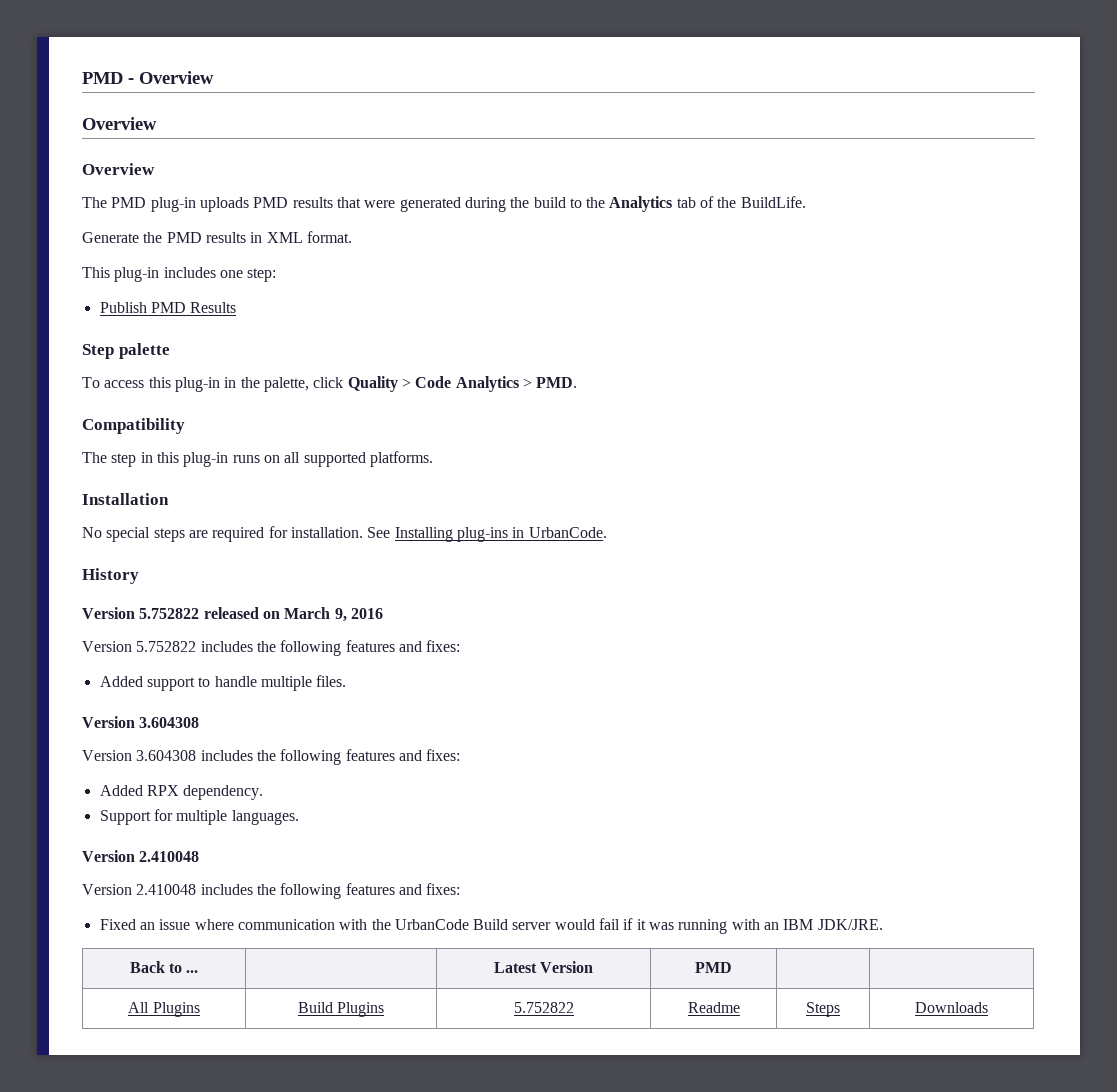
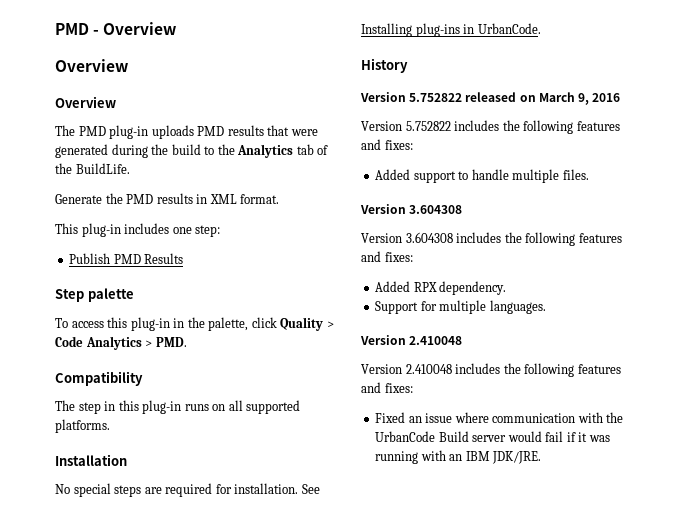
- Back to ... | | Latest Version | PMD | |
- All Plugins | Build Plugins | 5.752822 | Readme | Steps | Downloads

